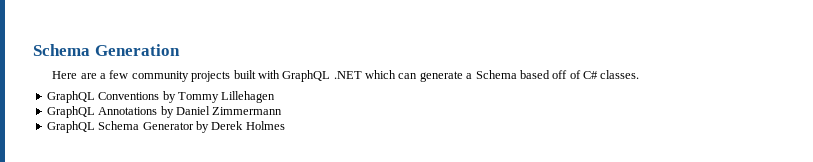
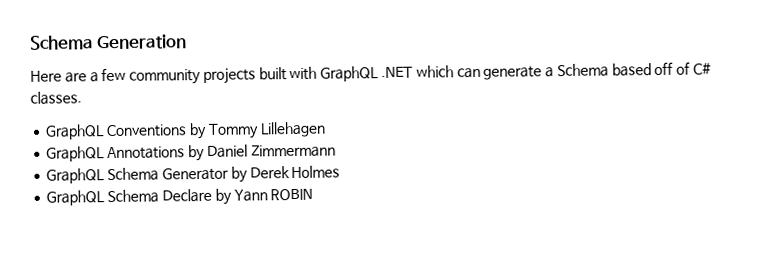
+ GraphQL Schema Declare by Yann ROBIN

